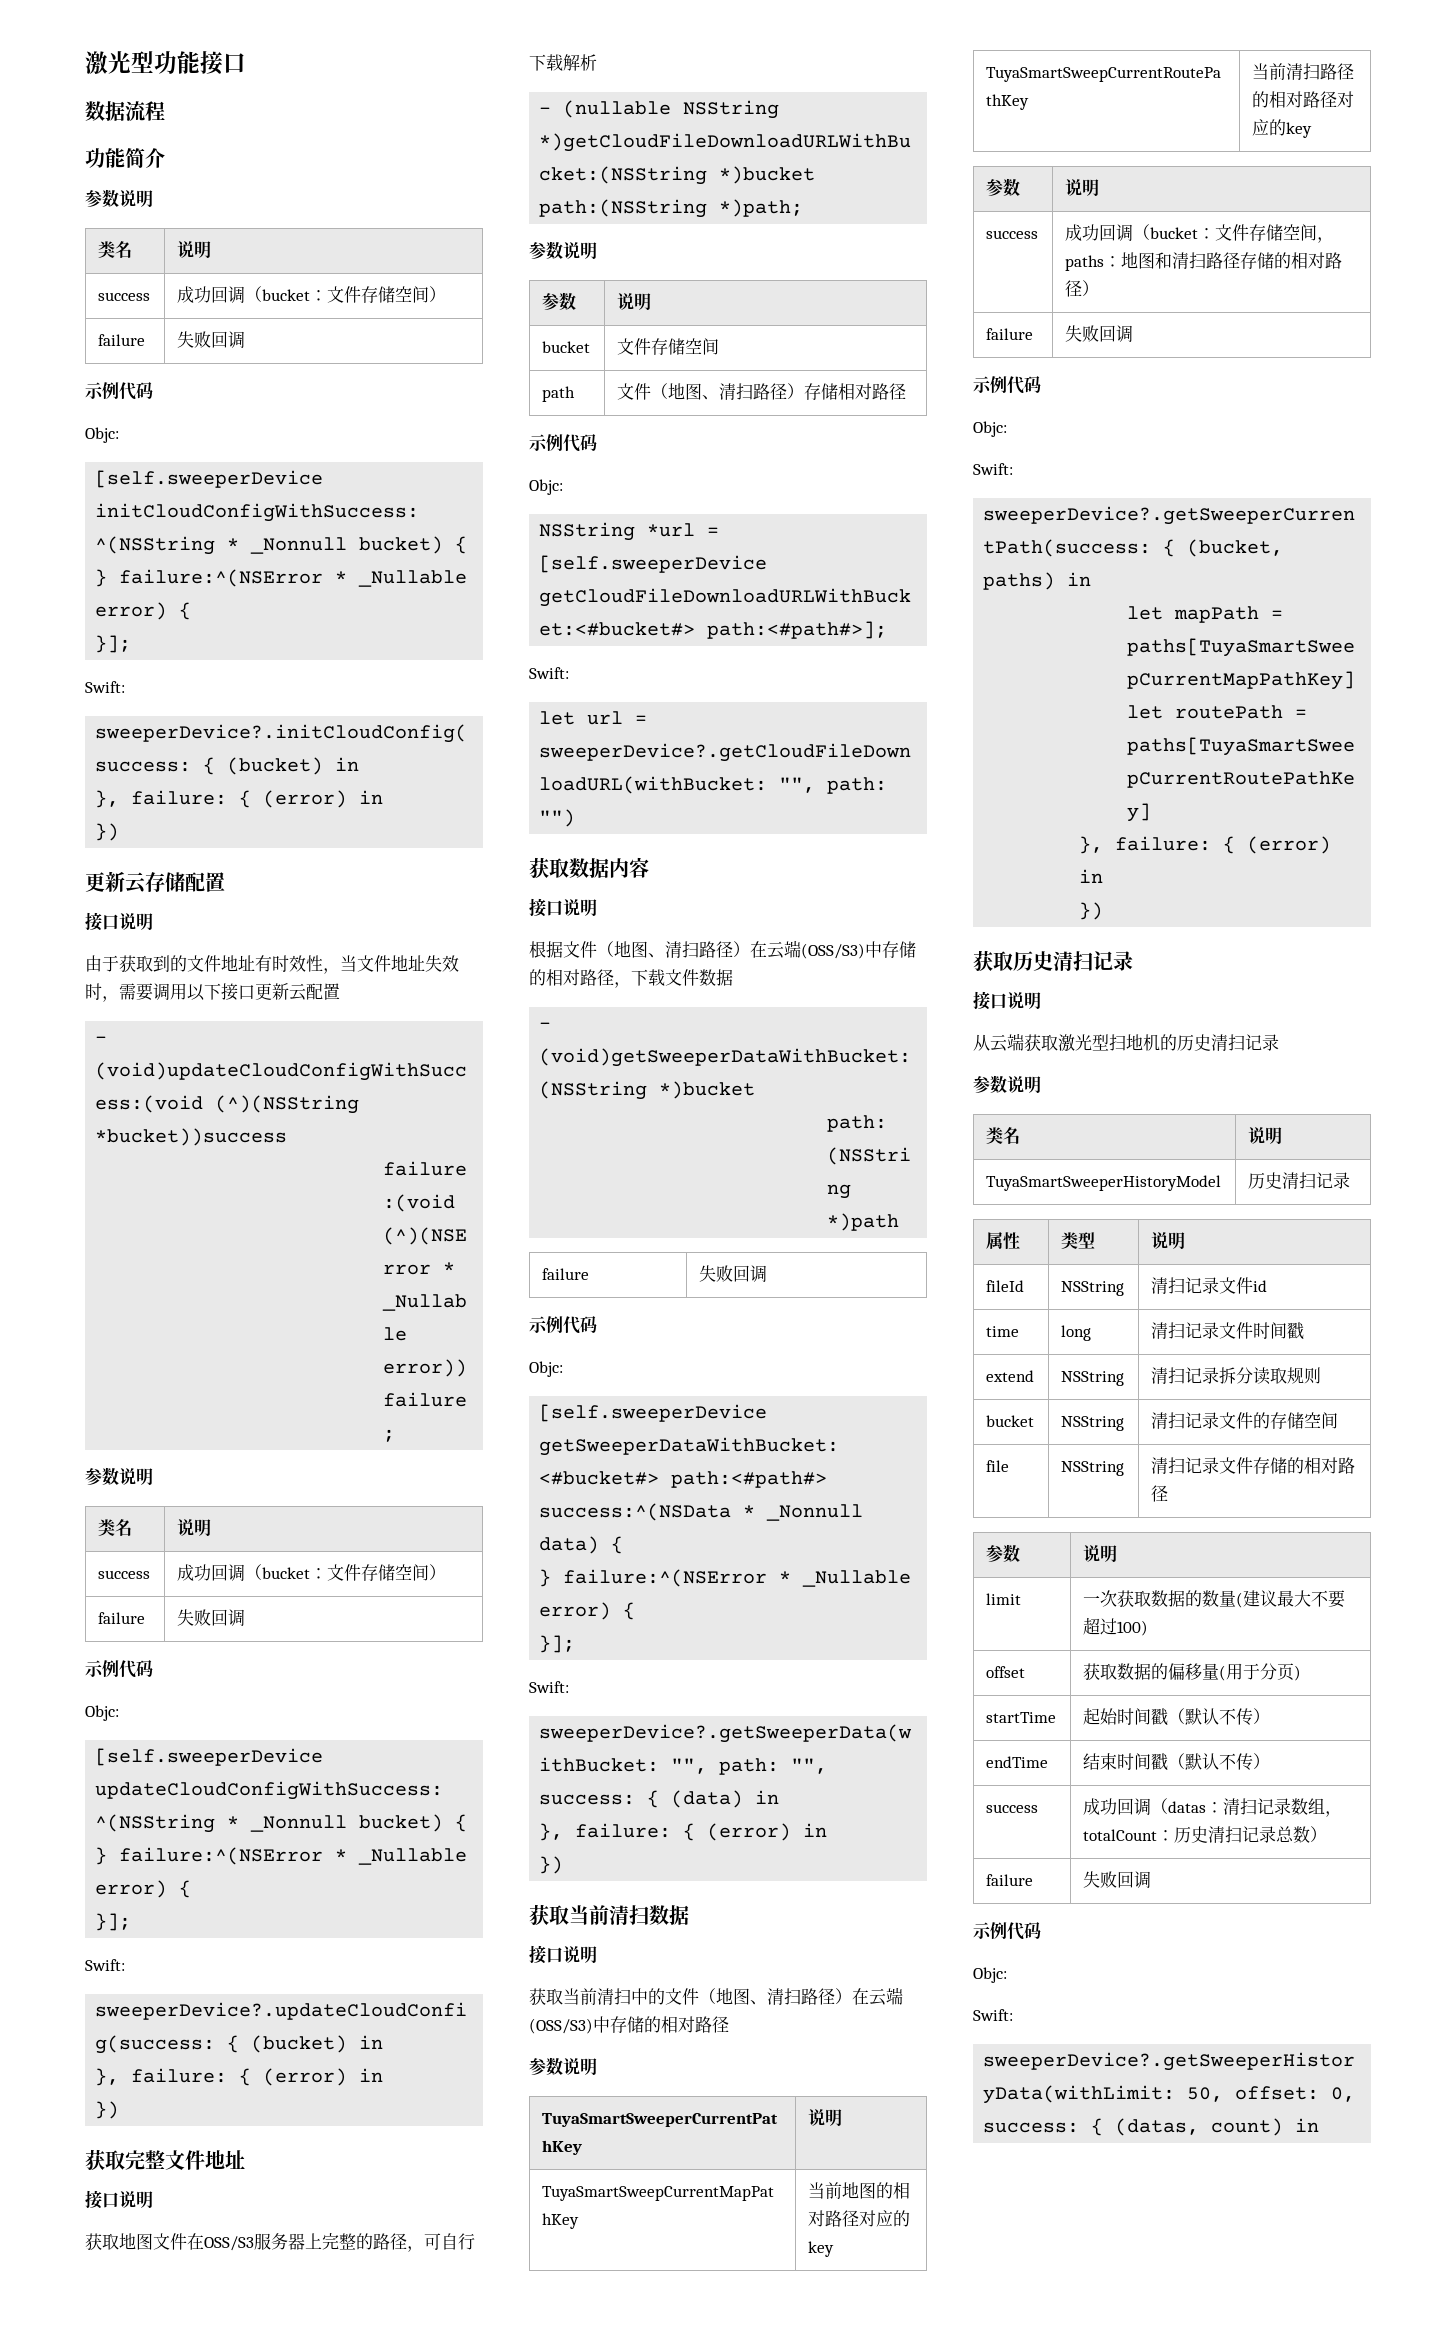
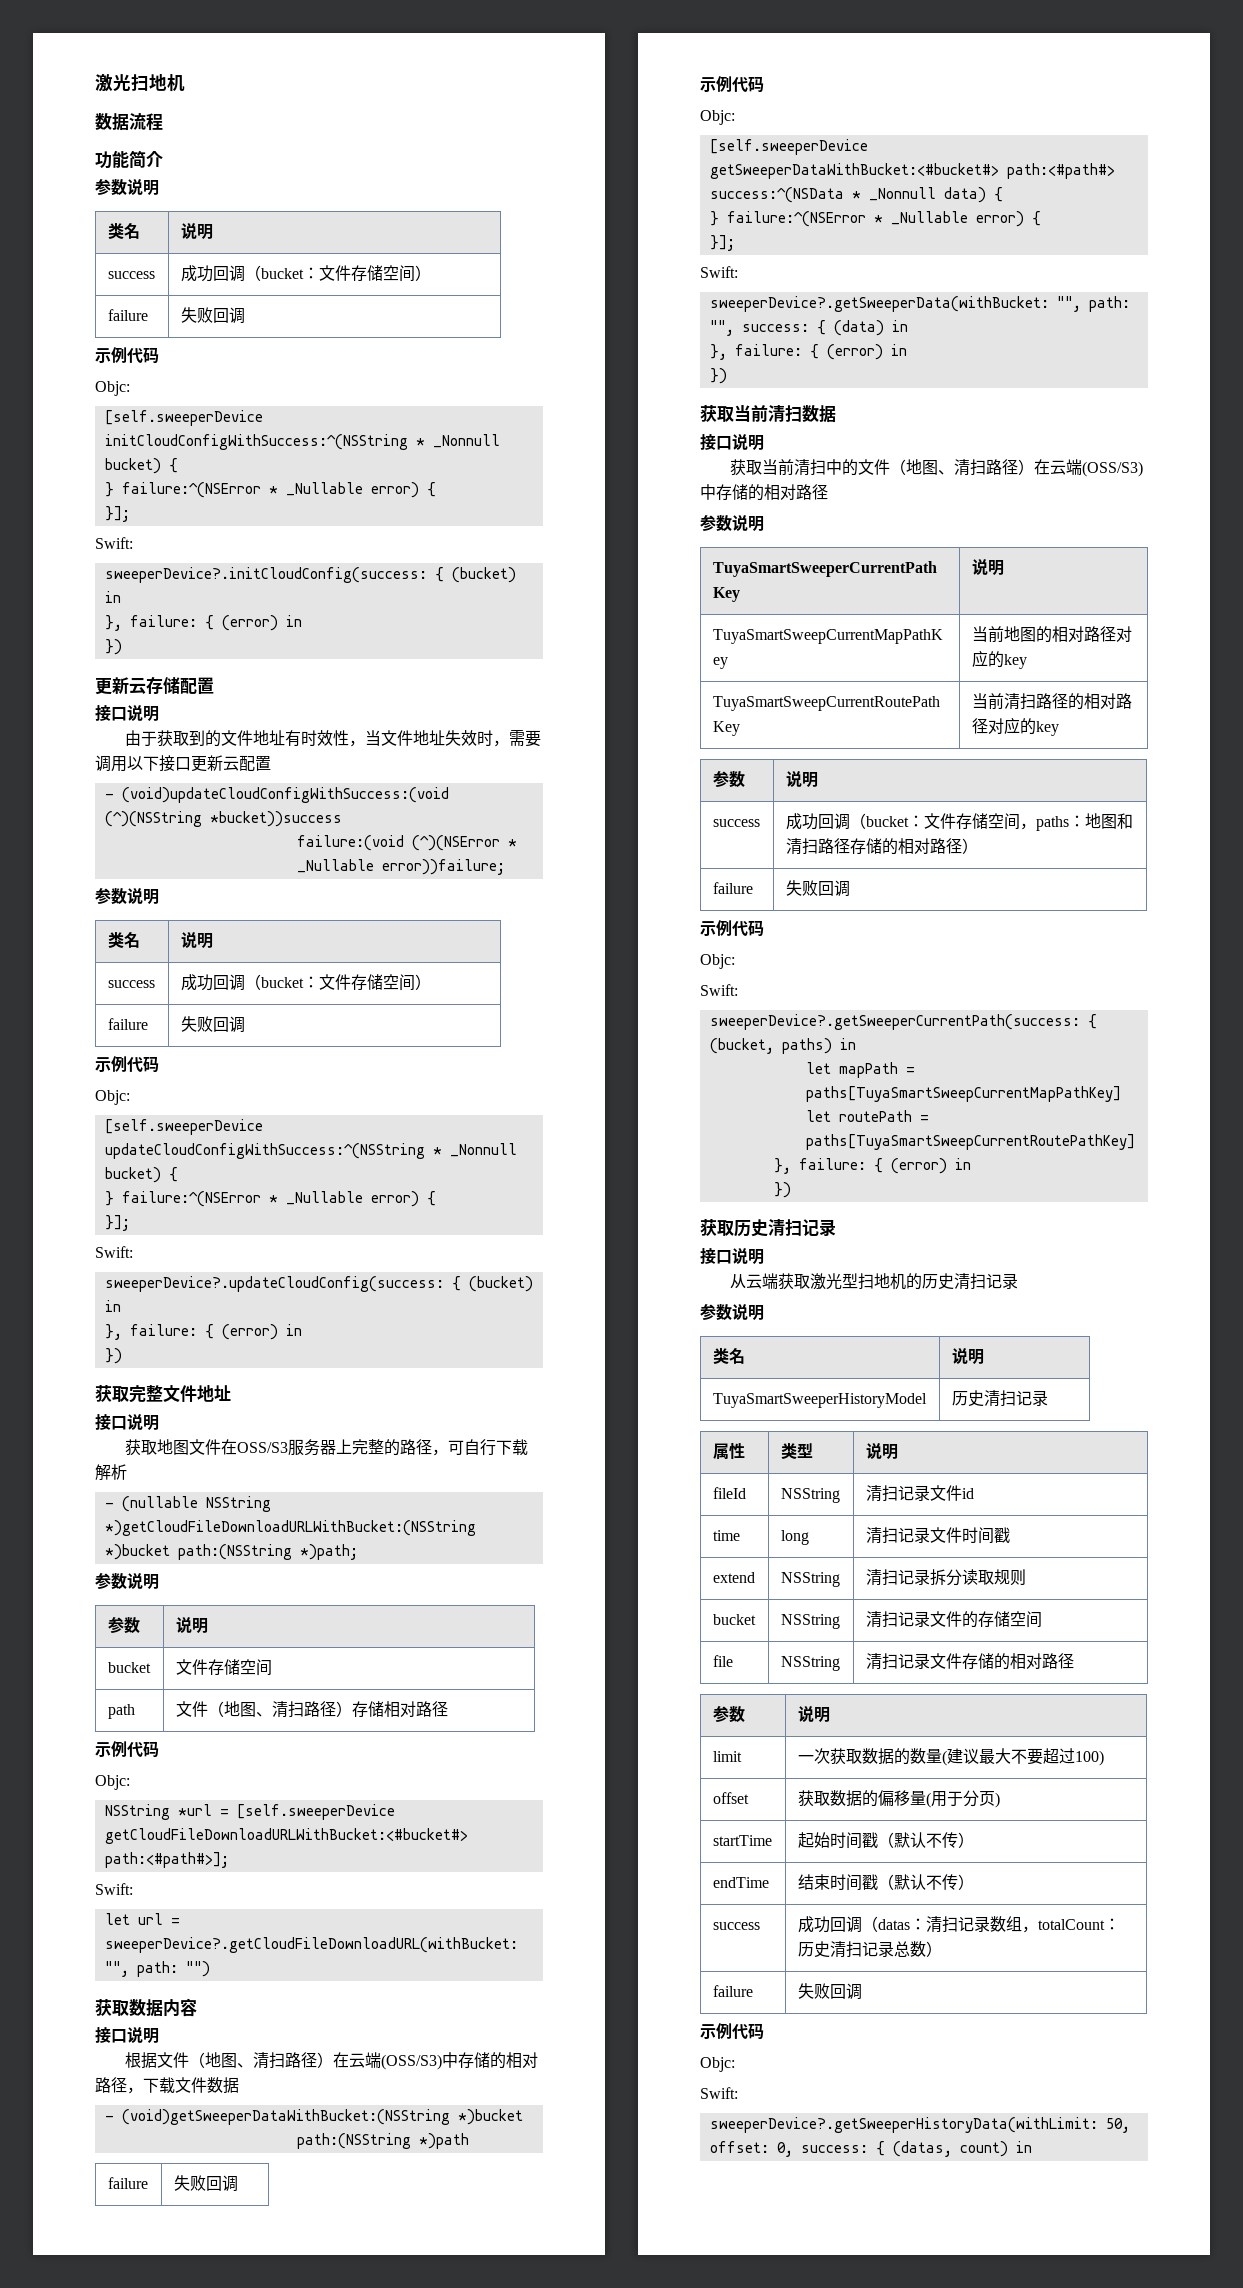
- 激光型功能接口
+ 激光扫地机

